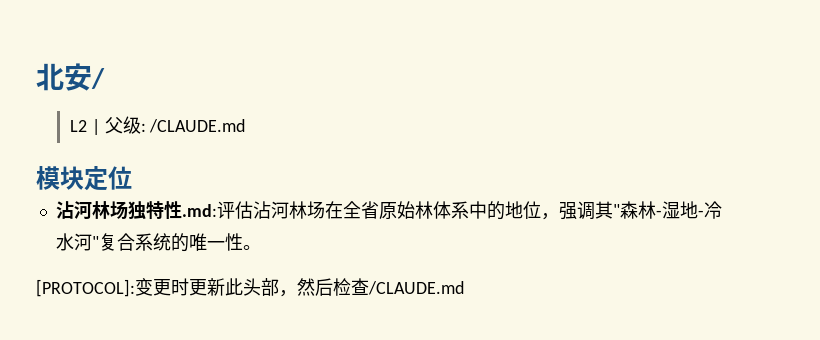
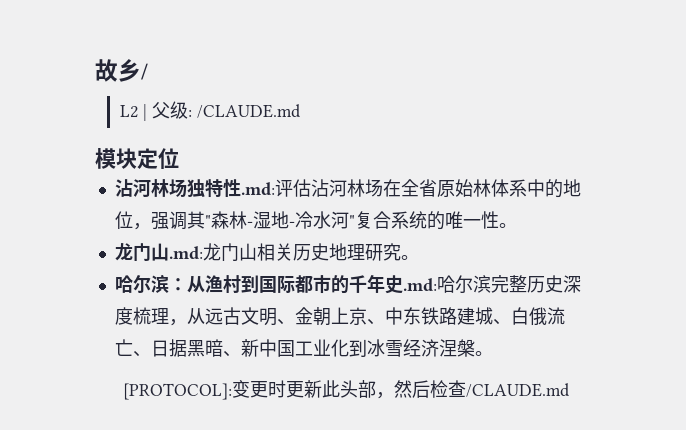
- 北安/
+ 故乡/
+ 龙门山.md:龙门山相关历史地理研究。
+ 哈尔滨：从渔村到国际都市的千年史.md:哈尔滨完整历史深度梳理，从远古文明、金朝上京、中东铁路建城、白俄流亡、日据黑暗、新中国工业化到冰雪经济涅槃。

